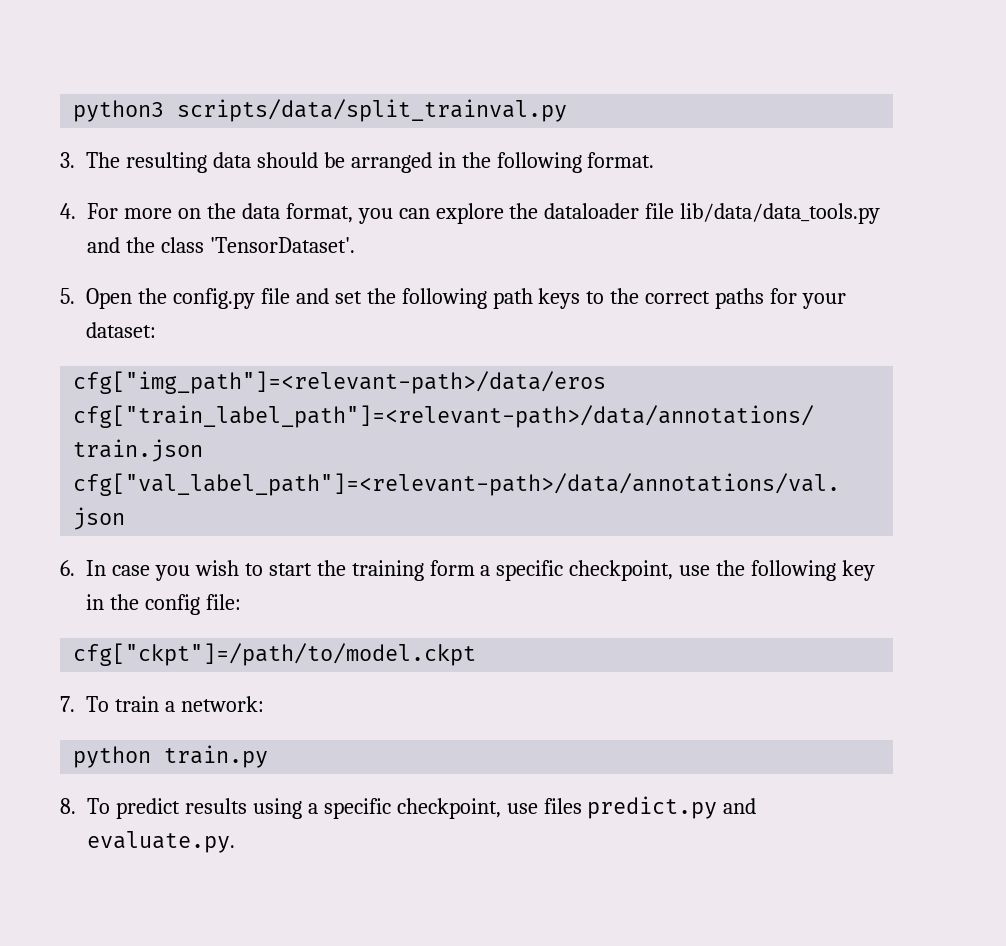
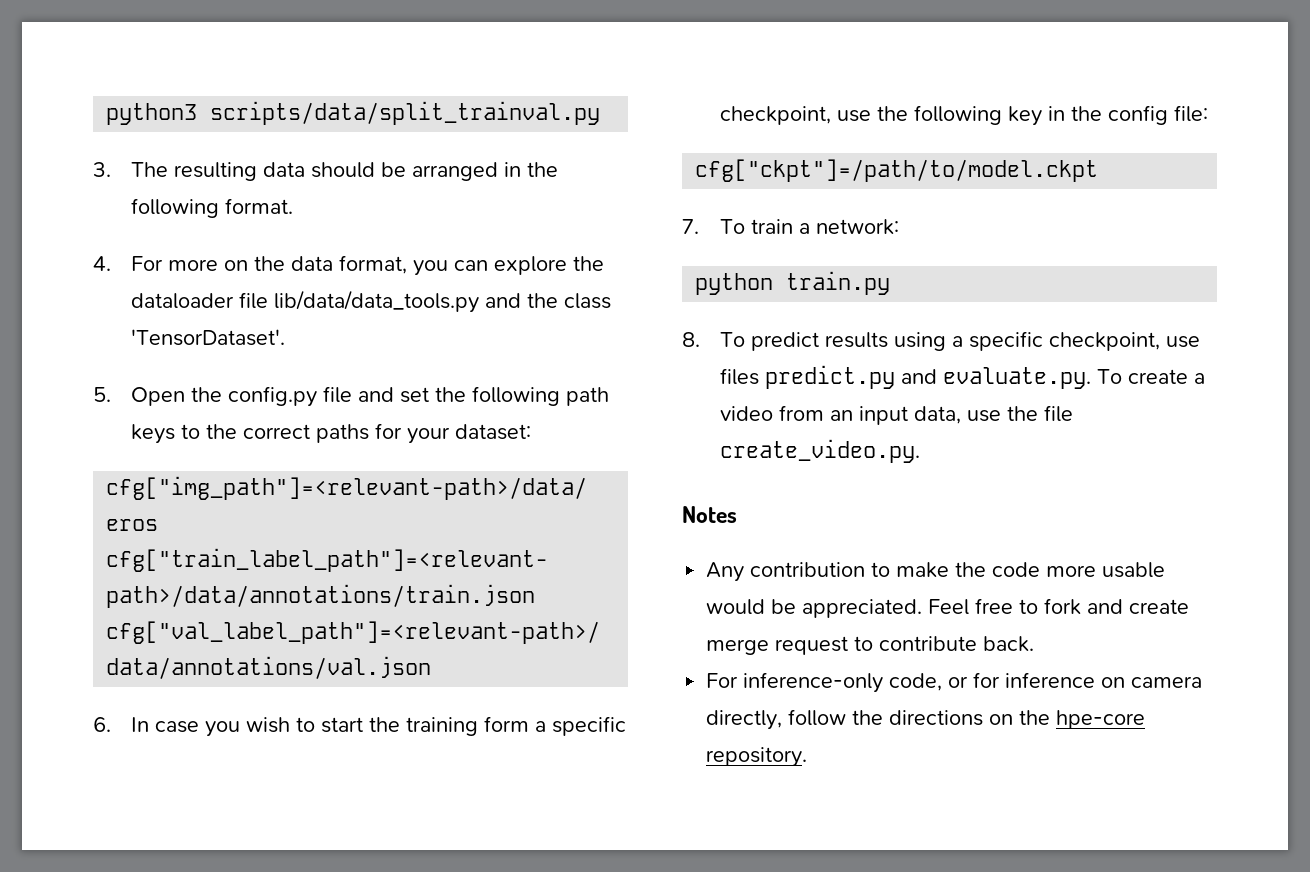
- 8. To predict results using a specific checkpoint, use files predict.py and evaluate.py.
+ 8. To predict results using a specific checkpoint, use files predict.py and evaluate.py. To create a video from an input data, use the file create_video.py.
+ Notes
+ Any contribution to make the code more usable would be appreciated. Feel free to fork and create merge request to contribute back.
+ For inference-only code, or for inference on camera directly, follow the directions on the hpe-core repository.

